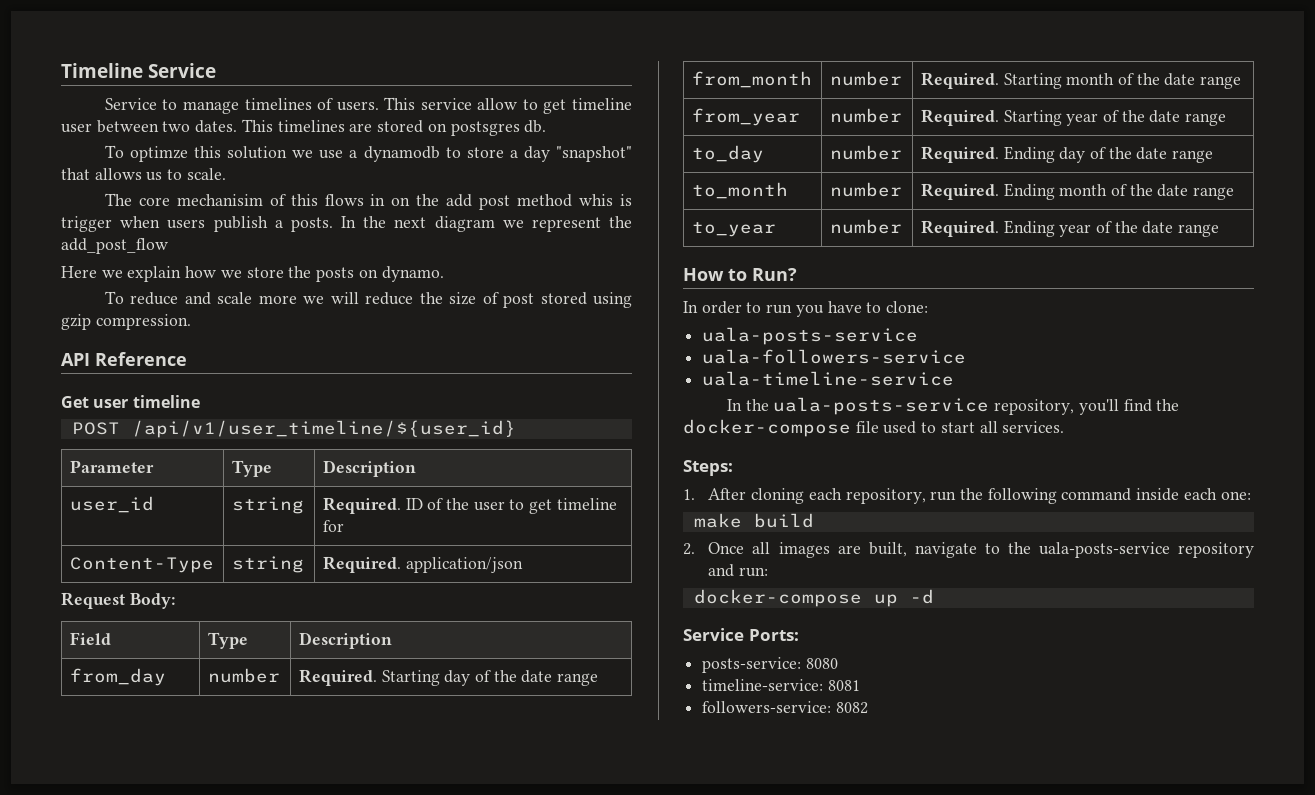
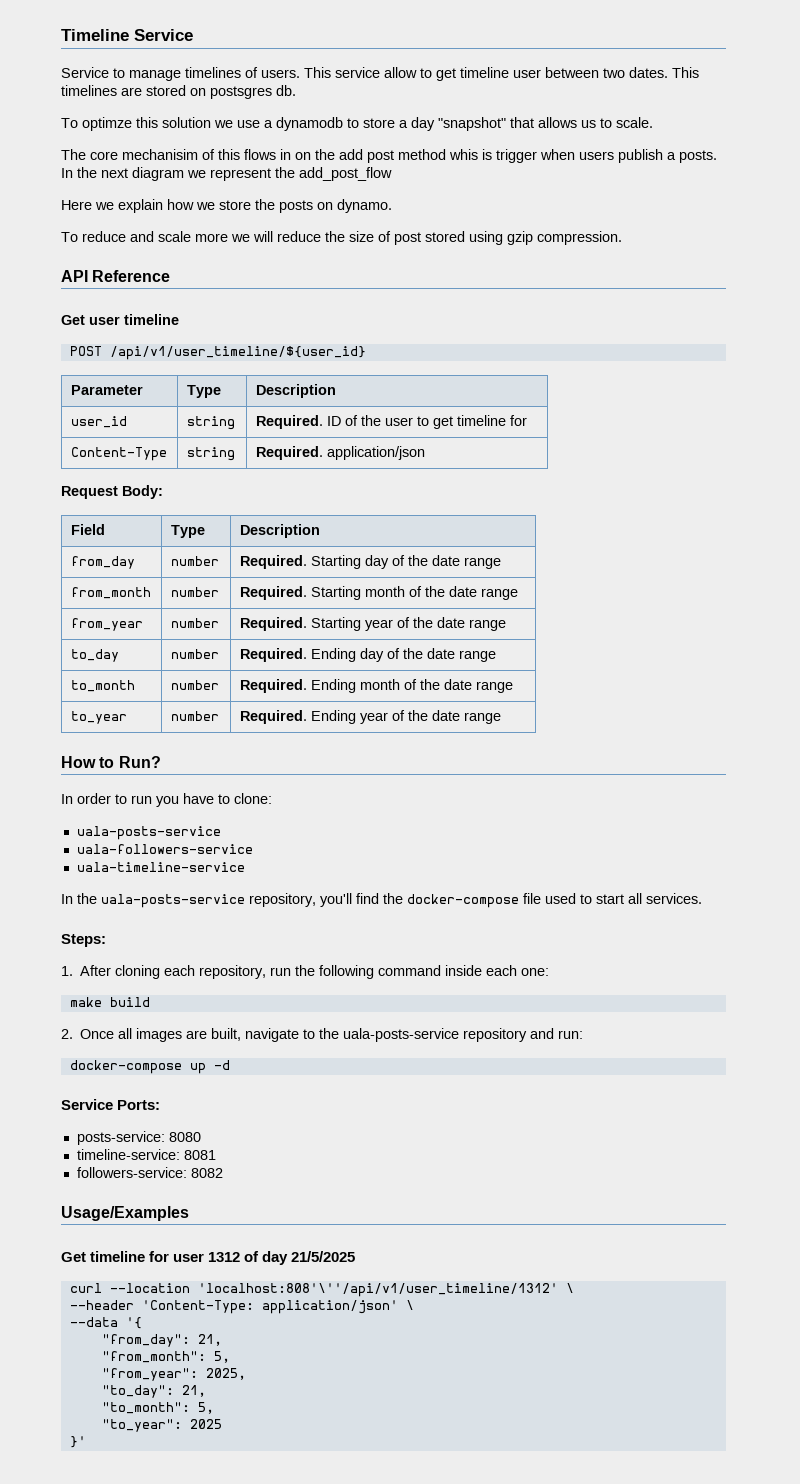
+ Usage/Examples
+ Get timeline for user 1312 of day 21/5/2025
+ curl --location 'localhost:808'\''/api/v1/user_timeline/1312' \
+ --header 'Content-Type: application/json' \
+ --data '{
+ "from_day": 21,
+ "from_month": 5,
+ "from_year": 2025,
+ "to_day": 21,
+ "to_month": 5,
+ "to_year": 2025
+ }'

